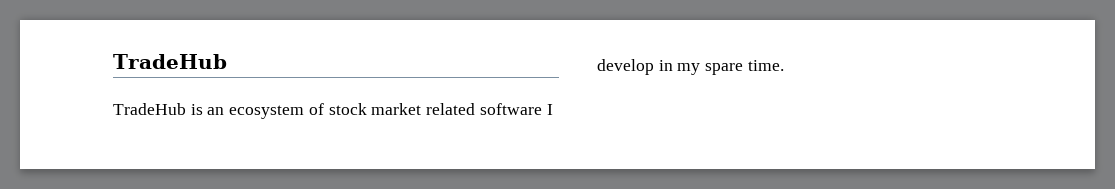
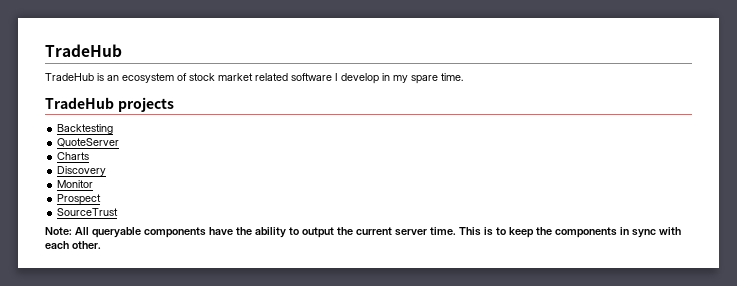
+ TradeHub projects
+ Backtesting
+ QuoteServer
+ Charts
+ Discovery
+ Monitor
+ Prospect
+ SourceTrust
+ Note: All queryable components have the ability to output the current server time. This is to keep the components in sync with each other.

